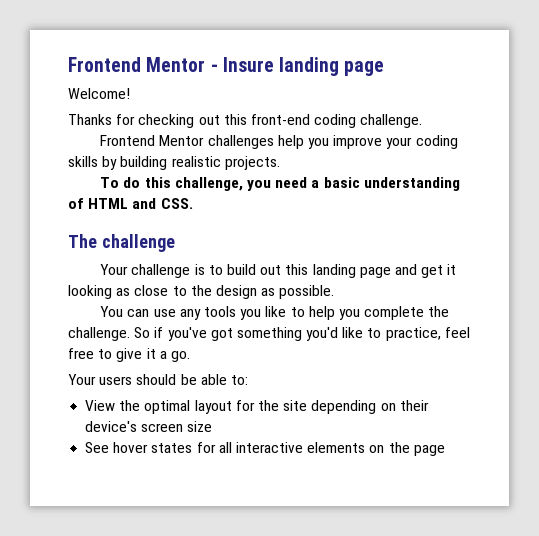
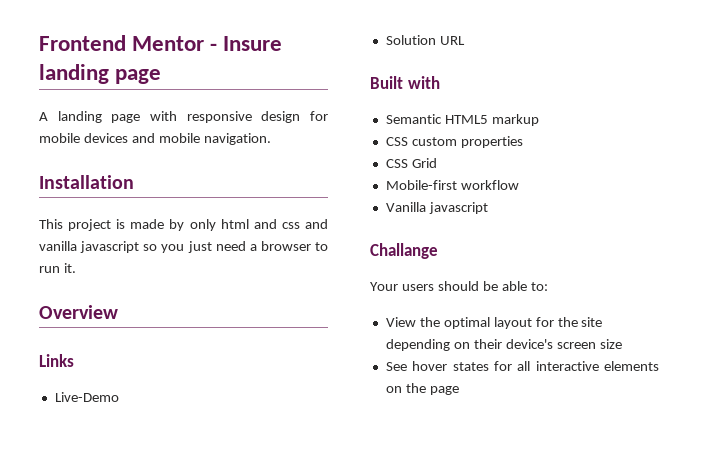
- Welcome!
- Thanks for checking out this front-end coding challenge.
- Frontend Mentor challenges help you improve your coding skills by building realistic projects.
- To do this challenge, you need a basic understanding of HTML and CSS.
- The challenge
- Your challenge is to build out this landing page and get it looking as close to the design as possible.
- You can use any tools you like to help you complete the challenge. So if you've got something you'd like to practice, feel free to give it a go.
+ A landing page with responsive design for mobile devices and mobile navigation.
+ Installation
+ This project is made by only html and css and vanilla javascript so you just need a browser to run it.
+ Overview
+ Links
+ Live-Demo
+ Solution URL
+ Built with
+ Semantic HTML5 markup
+ CSS custom properties
+ CSS Grid
+ Mobile-first workflow
+ Vanilla javascript
+ Challange

